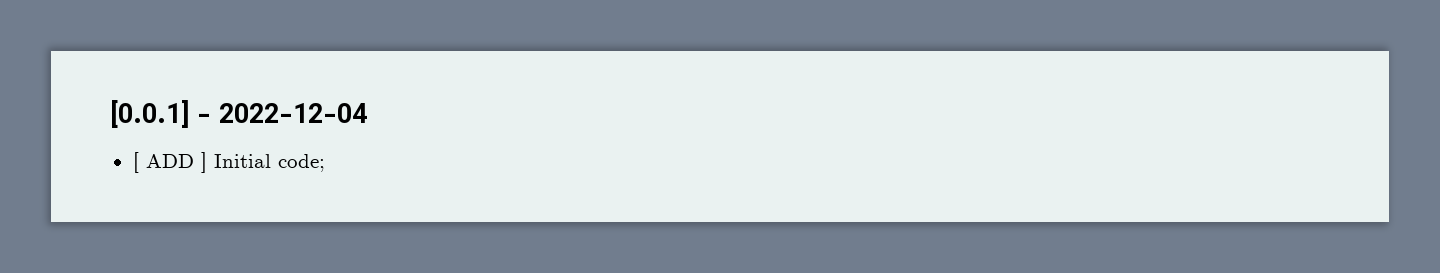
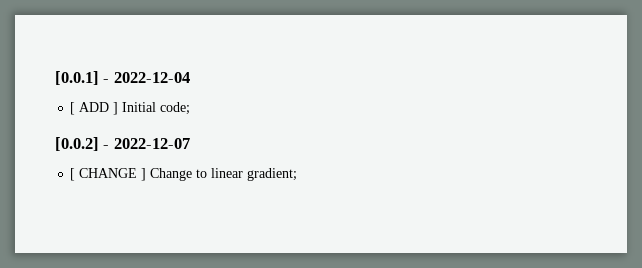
+ [0.0.2] - 2022-12-07
+ [ CHANGE ] Change to linear gradient;

